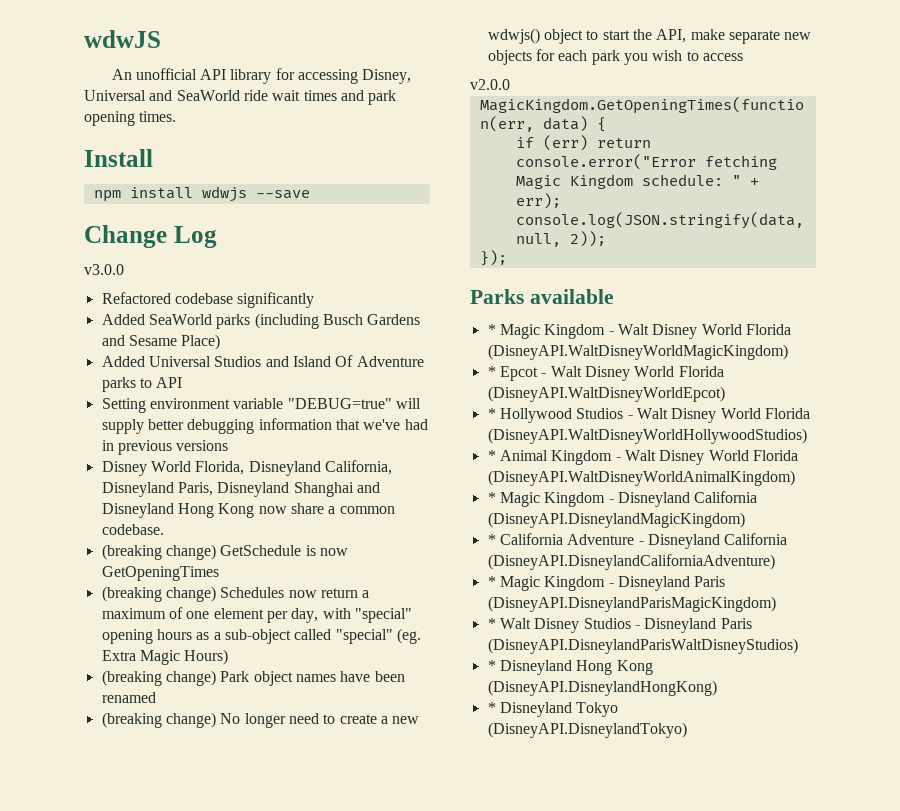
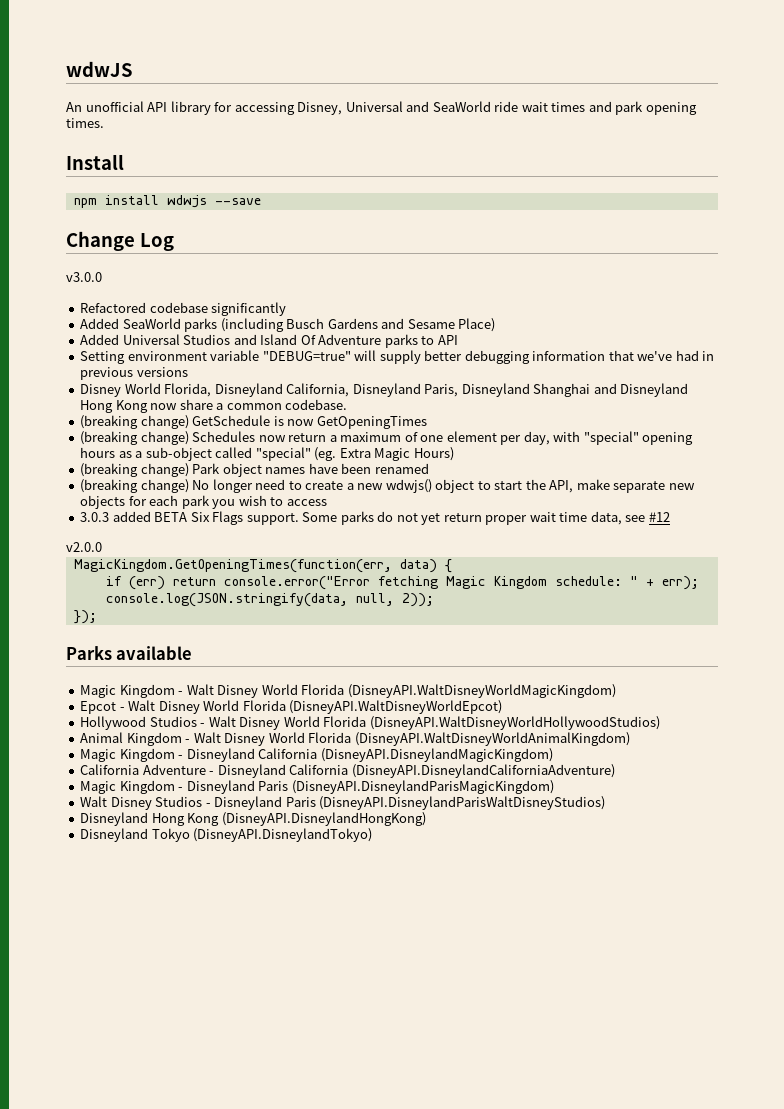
+ 3.0.3 added BETA Six Flags support. Some parks do not yet return proper wait time data, see #12
- * Magic Kingdom - Walt Disney World Florida (DisneyAPI.WaltDisneyWorldMagicKingdom)
+ Magic Kingdom - Walt Disney World Florida (DisneyAPI.WaltDisneyWorldMagicKingdom)
- * Epcot - Walt Disney World Florida (DisneyAPI.WaltDisneyWorldEpcot)
+ Epcot - Walt Disney World Florida (DisneyAPI.WaltDisneyWorldEpcot)
- * Hollywood Studios - Walt Disney World Florida (DisneyAPI.WaltDisneyWorldHollywoodStudios)
+ Hollywood Studios - Walt Disney World Florida (DisneyAPI.WaltDisneyWorldHollywoodStudios)
- * Animal Kingdom - Walt Disney World Florida (DisneyAPI.WaltDisneyWorldAnimalKingdom)
+ Animal Kingdom - Walt Disney World Florida (DisneyAPI.WaltDisneyWorldAnimalKingdom)
- * Magic Kingdom - Disneyland California (DisneyAPI.DisneylandMagicKingdom)
+ Magic Kingdom - Disneyland California (DisneyAPI.DisneylandMagicKingdom)
- * California Adventure - Disneyland California (DisneyAPI.DisneylandCaliforniaAdventure)
+ California Adventure - Disneyland California (DisneyAPI.DisneylandCaliforniaAdventure)
- * Magic Kingdom - Disneyland Paris (DisneyAPI.DisneylandParisMagicKingdom)
+ Magic Kingdom - Disneyland Paris (DisneyAPI.DisneylandParisMagicKingdom)
- * Walt Disney Studios - Disneyland Paris (DisneyAPI.DisneylandParisWaltDisneyStudios)
+ Walt Disney Studios - Disneyland Paris (DisneyAPI.DisneylandParisWaltDisneyStudios)
- * Disneyland Hong Kong (DisneyAPI.DisneylandHongKong)
+ Disneyland Hong Kong (DisneyAPI.DisneylandHongKong)
- * Disneyland Tokyo (DisneyAPI.DisneylandTokyo)
+ Disneyland Tokyo (DisneyAPI.DisneylandTokyo)

